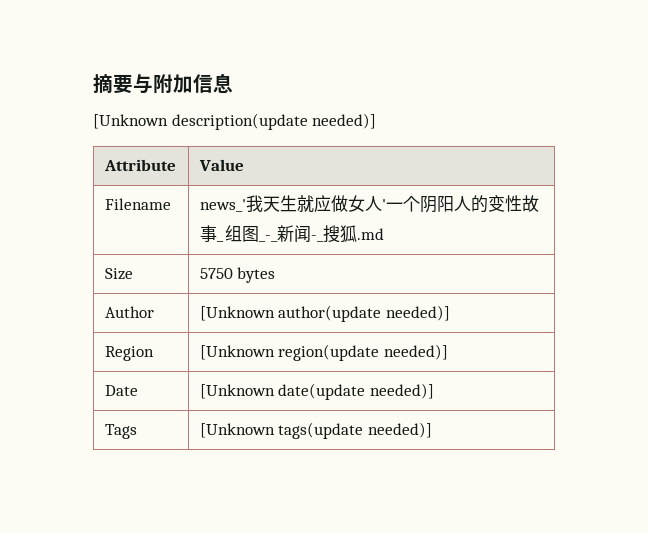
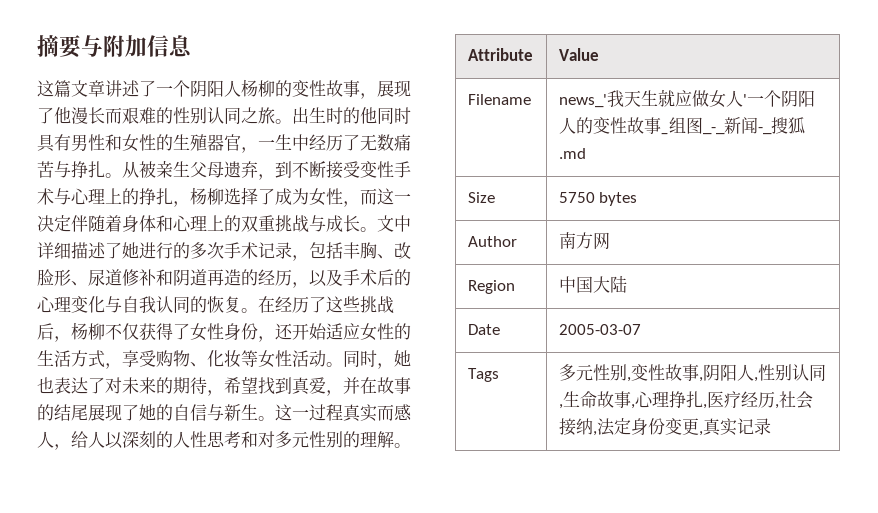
- [Unknown description(update needed)]
+ 这篇文章讲述了一个阴阳人杨柳的变性故事，展现了他漫长而艰难的性别认同之旅。出生时的他同时具有男性和女性的生殖器官，一生中经历了无数痛苦与挣扎。从被亲生父母遗弃，到不断接受变性手术与心理上的挣扎，杨柳选择了成为女性，而这一决定伴随着身体和心理上的双重挑战与成长。文中详细描述了她进行的多次手术记录，包括丰胸、改脸形、尿道修补和阴道再造的经历，以及手术后的心理变化与自我认同的恢复。在经历了这些挑战后，杨柳不仅获得了女性身份，还开始适应女性的生活方式，享受购物、化妆等女性活动。同时，她也表达了对未来的期待，希望找到真爱，并在故事的结尾展现了她的自信与新生。这一过程真实而感人，给人以深刻的人性思考和对多元性别的理解。
- Author | [Unknown author(update needed)]
- Region | [Unknown region(update needed)]
- Date | [Unknown date(update needed)]
- Tags | [Unknown tags(update needed)]
+ Author | 南方网
+ Region | 中国大陆
+ Date | 2005-03-07
+ Tags | 多元性别,变性故事,阴阳人,性别认同,生命故事,心理挣扎,医疗经历,社会接纳,法定身份变更,真实记录

